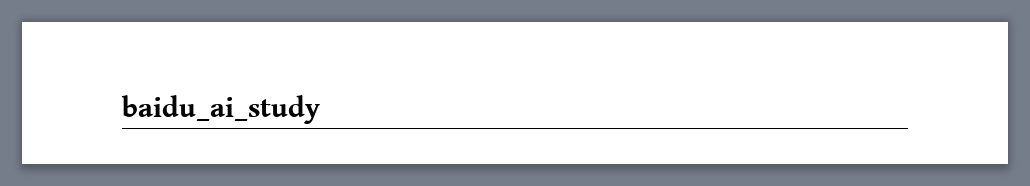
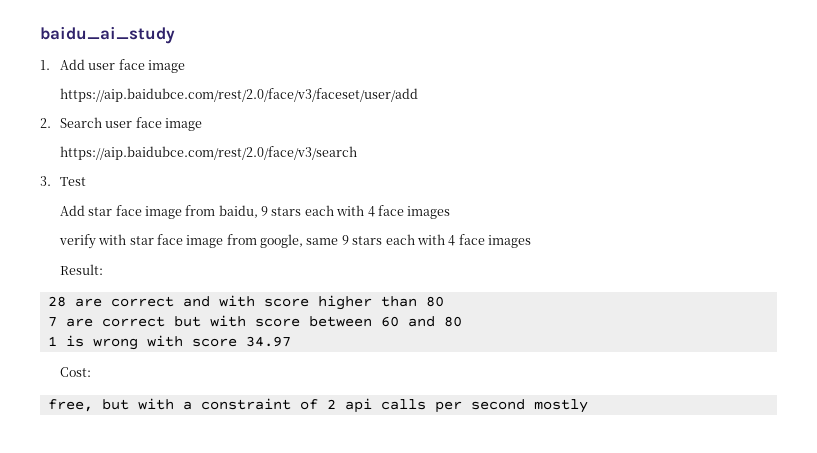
+ 1. Add user face image
+ https://aip.baidubce.com/rest/2.0/face/v3/faceset/user/add
+ 2. Search user face image
+ https://aip.baidubce.com/rest/2.0/face/v3/search
+ 3. Test
+ Add star face image from baidu, 9 stars each with 4 face images
+ verify with star face image from google, same 9 stars each with 4 face images
+ Result:
+ 28 are correct and with score higher than 80
+ 7 are correct but with score between 60 and 80
+ 1 is wrong with score 34.97
+ Cost:
+ free, but with a constraint of 2 api calls per second mostly

